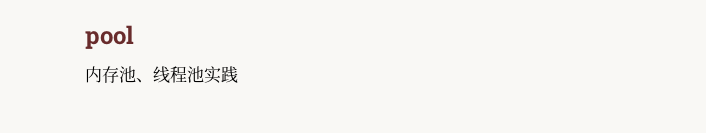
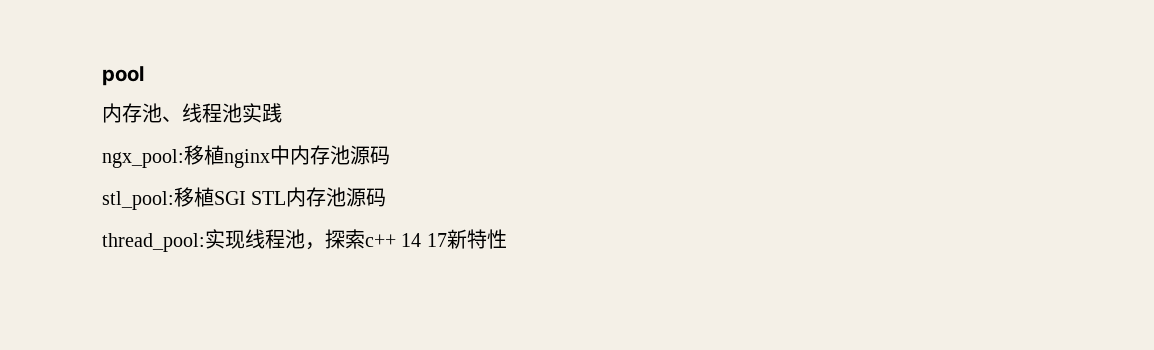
+ ngx_pool:移植nginx中内存池源码
+ stl_pool:移植SGI STL内存池源码
+ thread_pool:实现线程池，探索c++ 14 17新特性

